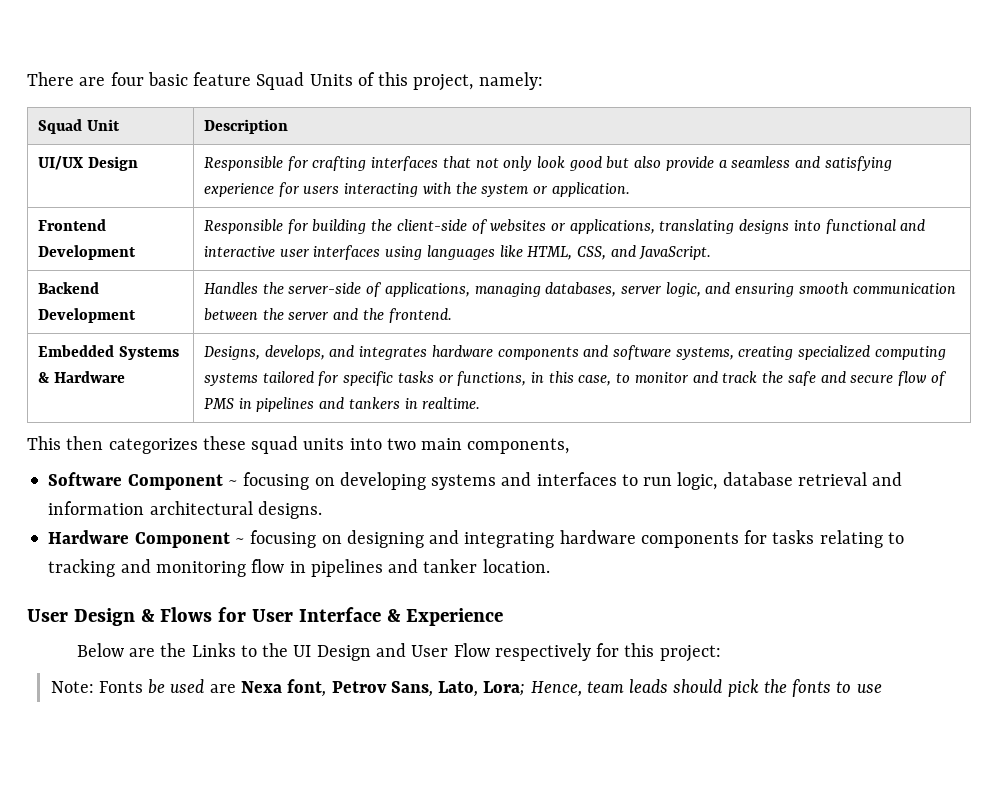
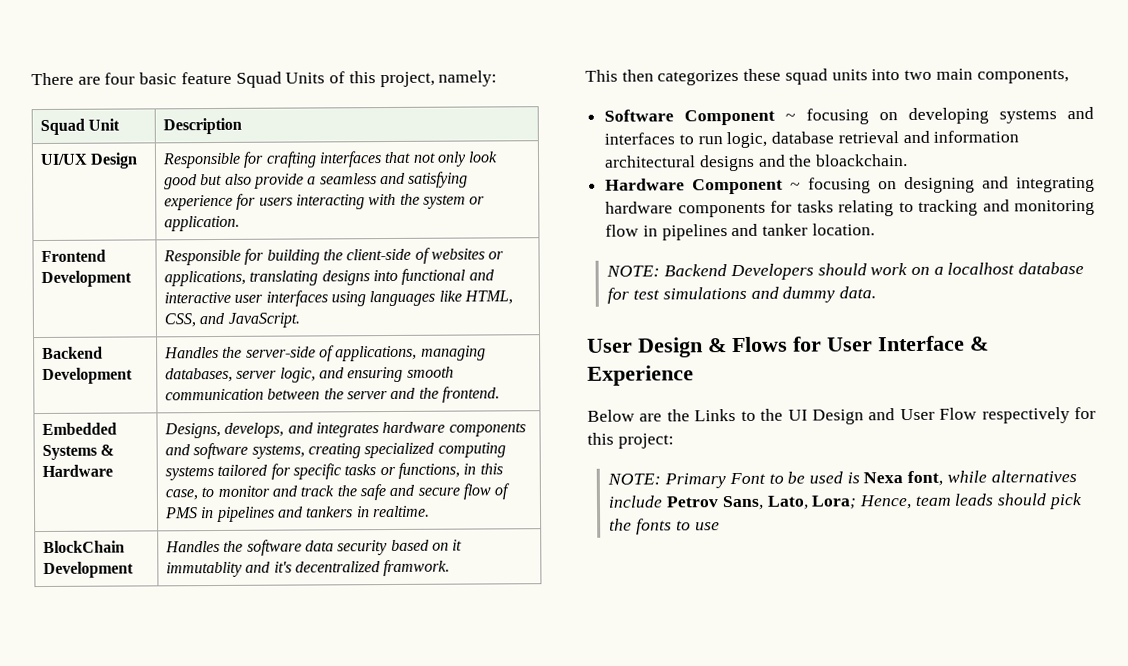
+ BlockChain Development | Handles the software data security based on it immutablity and it's decentralized framwork.
- Software Component ~ focusing on developing systems and interfaces to run logic, database retrieval and information architectural designs.
+ Software Component ~ focusing on developing systems and interfaces to run logic, database retrieval and information architectural designs and the bloackchain.
+ NOTE: Backend Developers should work on a localhost database for test simulations and dummy data.
- Note: Fonts be used are Nexa font, Petrov Sans, Lato, Lora; Hence, team leads should pick the fonts to use
+ NOTE: Primary Font to be used is Nexa font, while alternatives include Petrov Sans, Lato, Lora; Hence, team leads should pick the fonts to use

